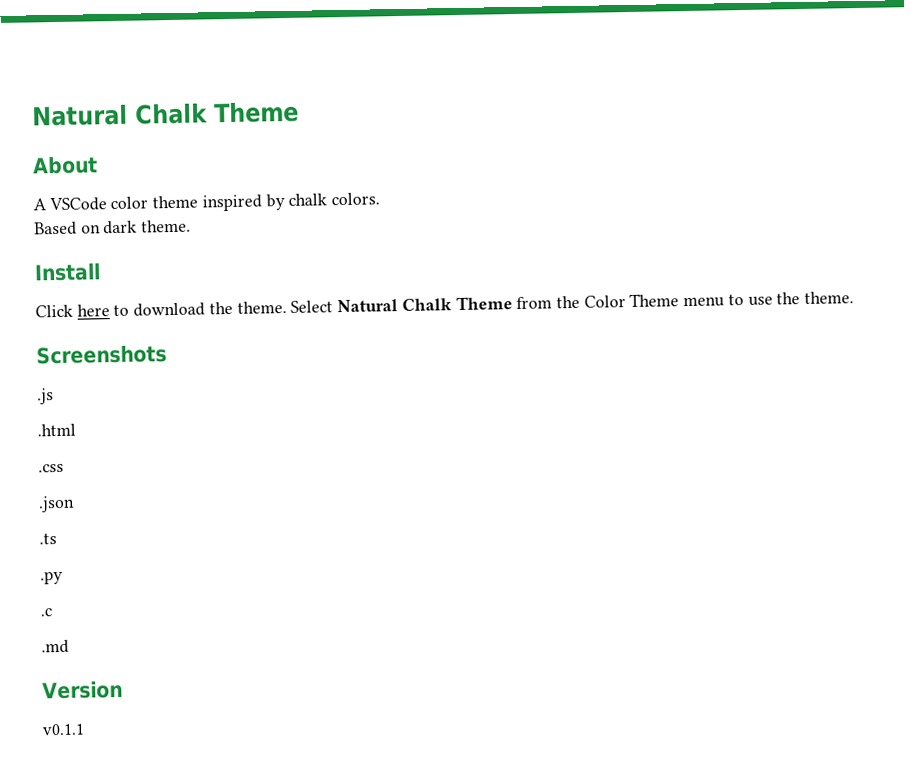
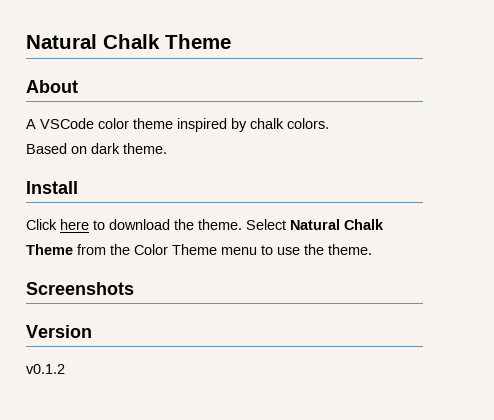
- .js
- .html
- .css
- .json
- .ts
- .py
- .c
- .md
- v0.1.1
+ v0.1.2

